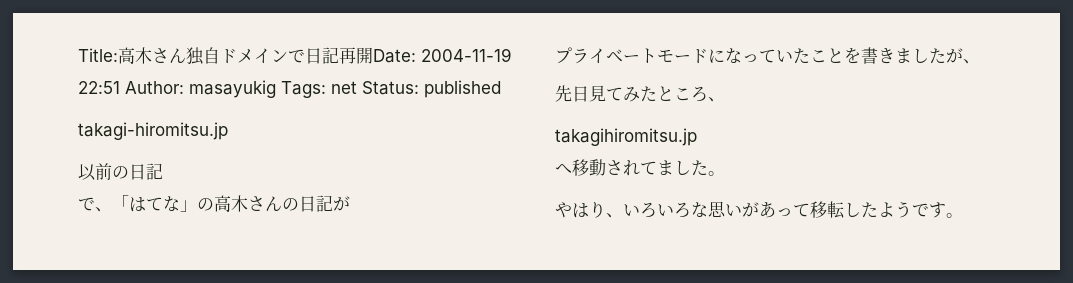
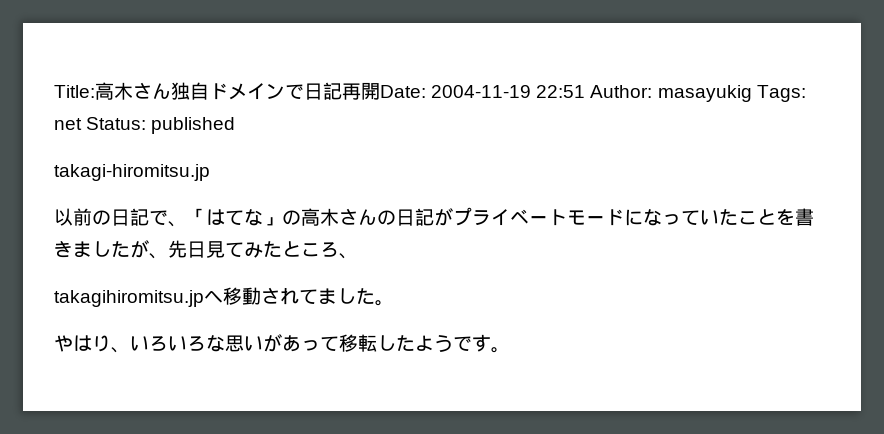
- 以前の日記
- で、「はてな」の高木さんの日記が
- プライベートモードになっていたことを書きましたが、
- 先日見てみたところ、
+ 以前の日記で、「はてな」の高木さんの日記がプライベートモードになっていたことを書きましたが、先日見てみたところ、
- takagihiromitsu.jp
- へ移動されてました。
+ takagihiromitsu.jpへ移動されてました。

